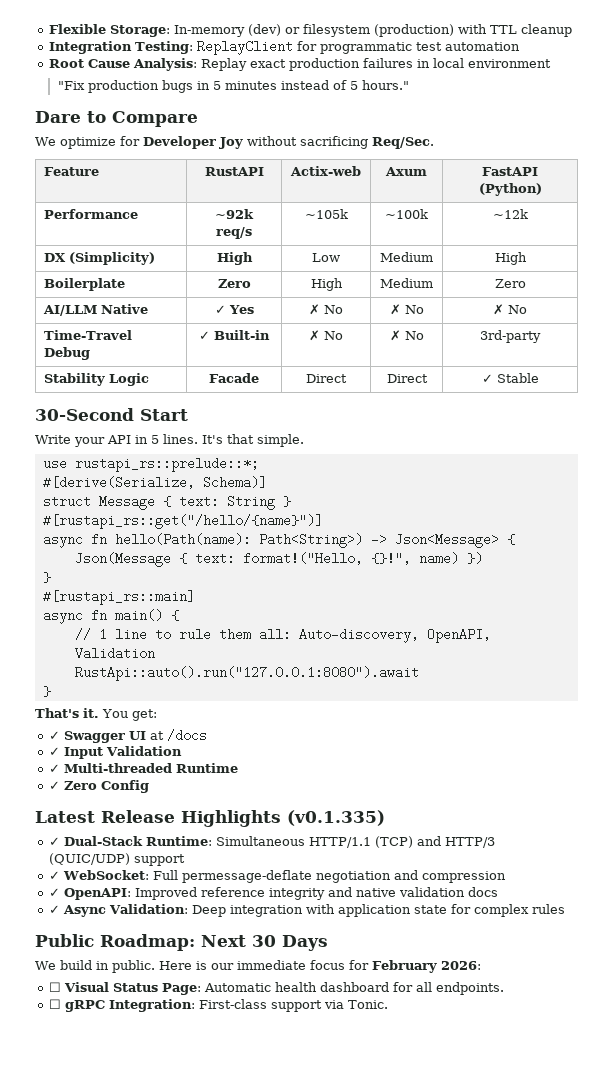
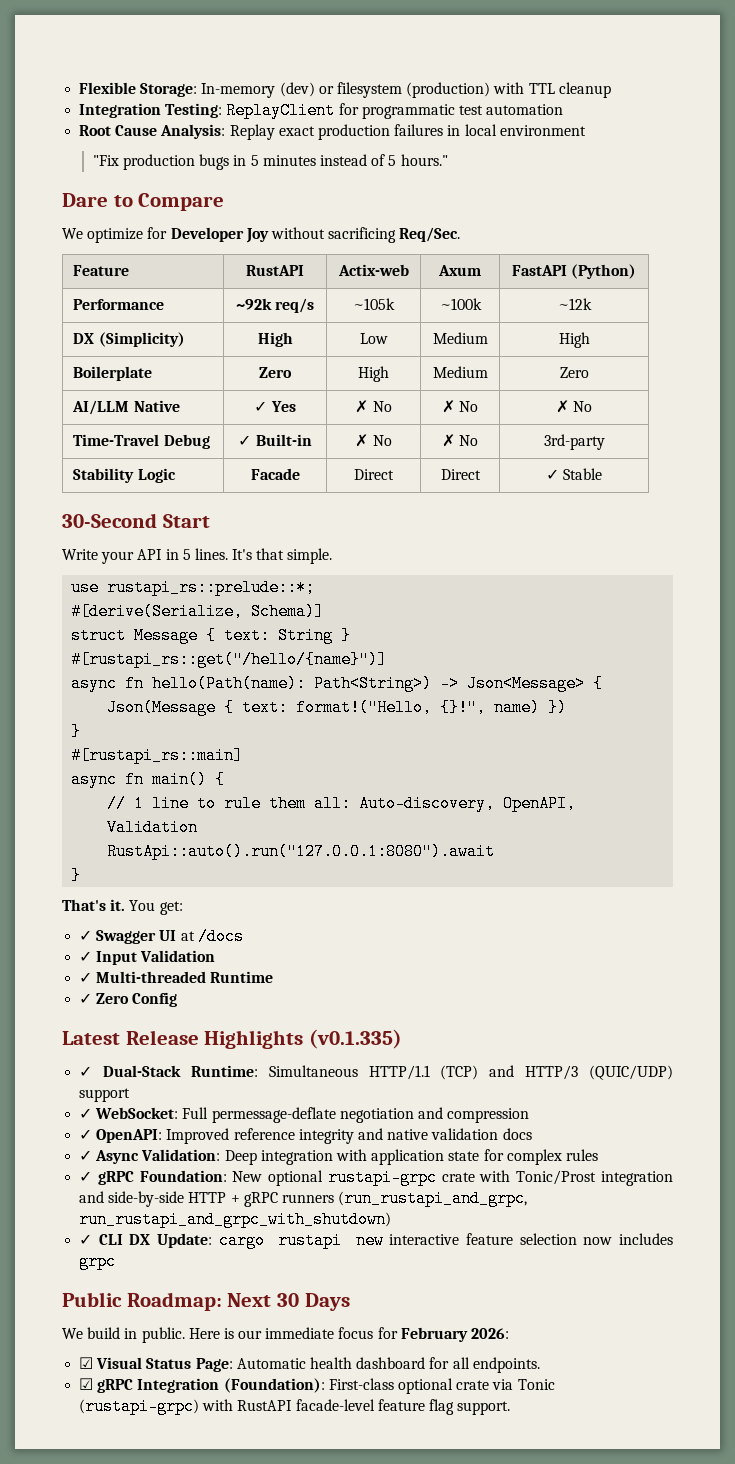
+ ✓ gRPC Foundation: New optional rustapi-grpc crate with Tonic/Prost integration and side-by-side HTTP + gRPC runners (run_rustapi_and_grpc, run_rustapi_and_grpc_with_shutdown)
+ ✓ CLI DX Update: cargo rustapi new interactive feature selection now includes grpc
- ☐ Visual Status Page: Automatic health dashboard for all endpoints.
+ ☑ Visual Status Page: Automatic health dashboard for all endpoints.
- ☐ gRPC Integration: First-class support via Tonic.
+ ☑ gRPC Integration (Foundation): First-class optional crate via Tonic (rustapi-grpc) with RustAPI facade-level feature flag support.

